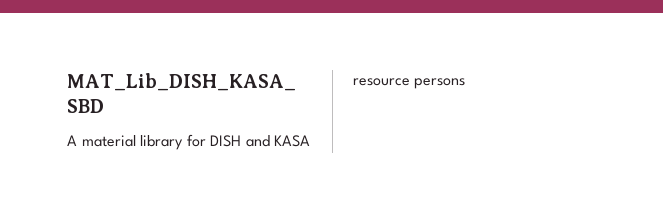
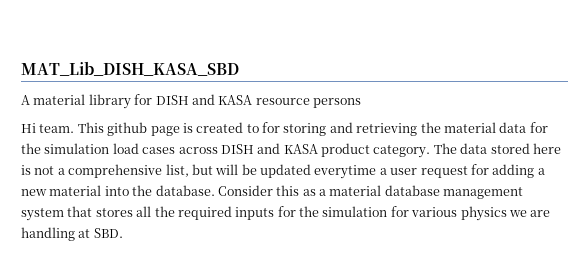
+ Hi team. This github page is created to for storing and retrieving the material data for the simulation load cases across DISH and KASA product category. The data stored here is not a comprehensive list, but will be updated everytime a user request for adding a new material into the database. Consider this as a material database management system that stores all the required inputs for the simulation for various physics we are handling at SBD.

